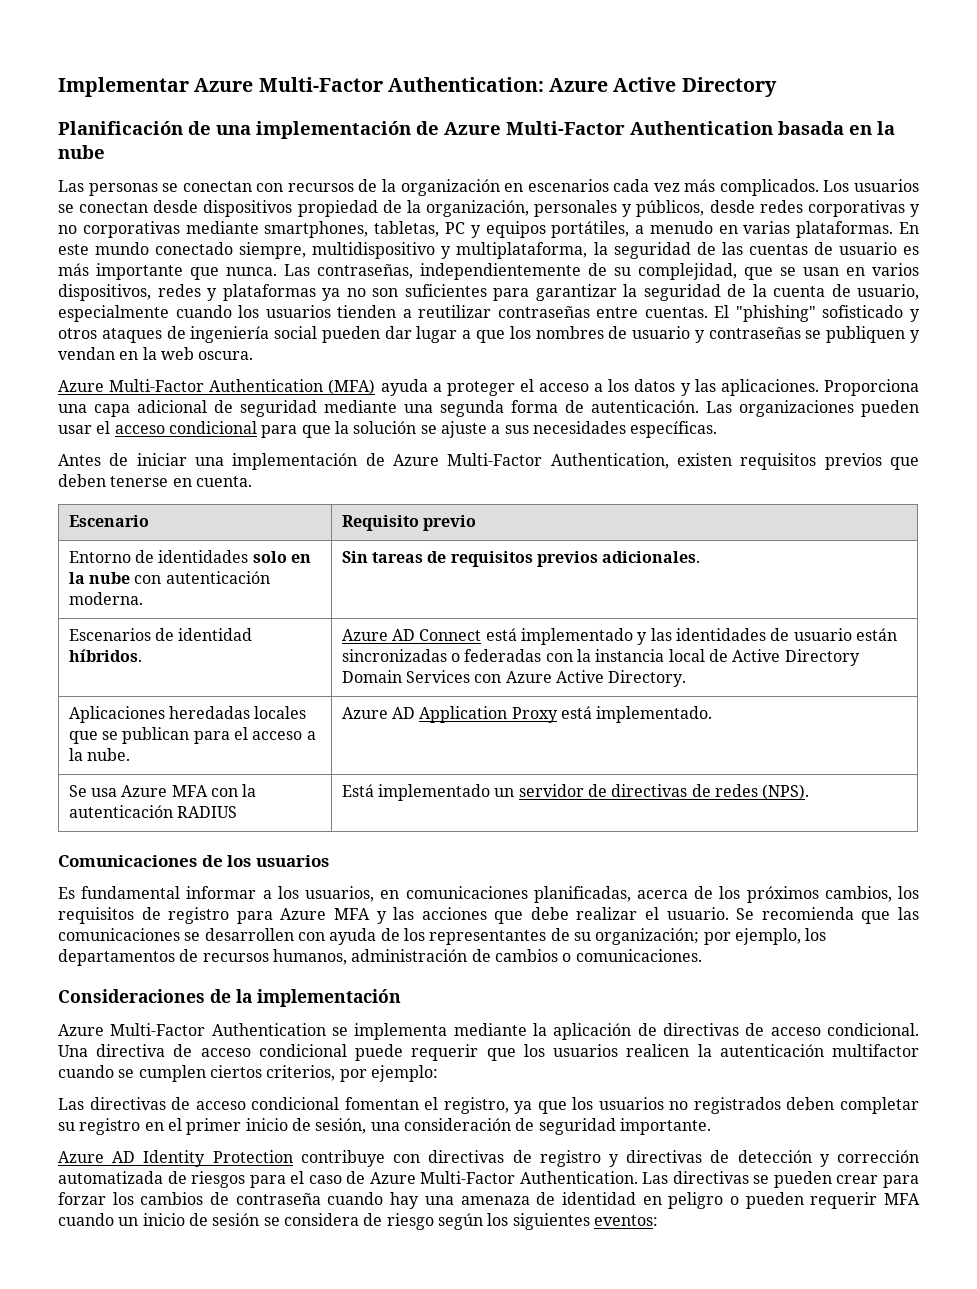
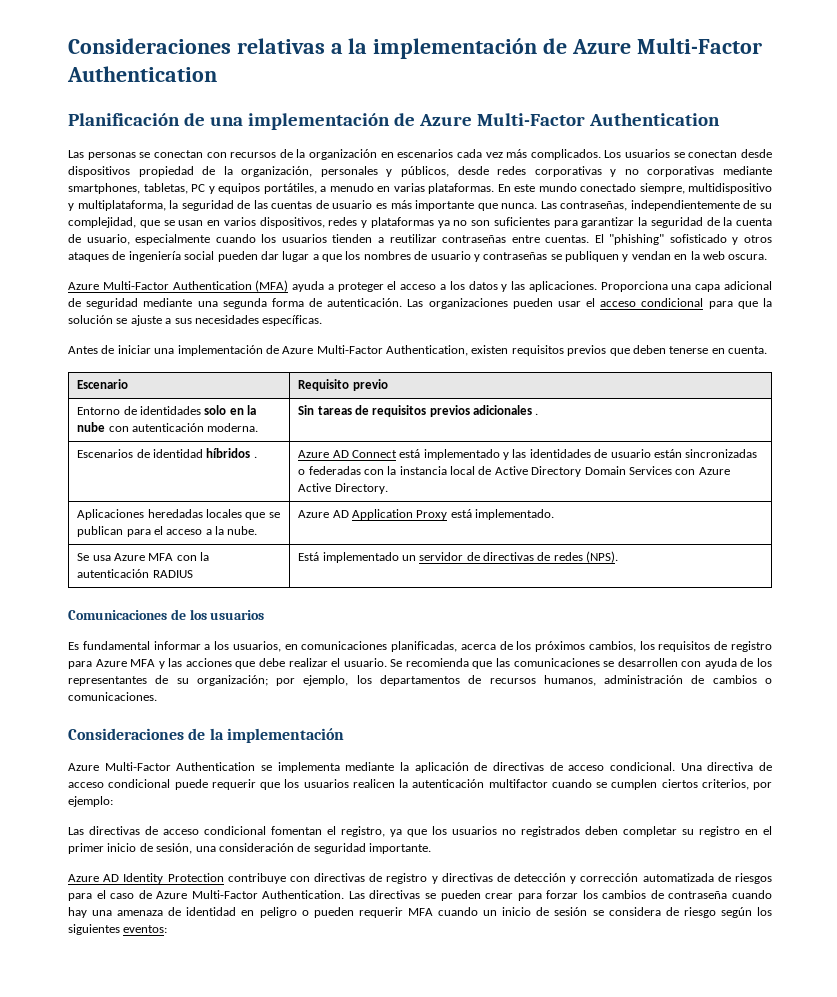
- Implementar Azure Multi-Factor Authentication: Azure Active Directory
+ Consideraciones relativas a la implementación de Azure Multi-Factor Authentication
- Planificación de una implementación de Azure Multi-Factor Authentication basada en la nube
+ Planificación de una implementación de Azure Multi-Factor Authentication
- Entorno de identidades solo en la nube con autenticación moderna. | Sin tareas de requisitos previos adicionales.
+ Entorno de identidades solo en la nube con autenticación moderna. | Sin tareas de requisitos previos adicionales .
- Escenarios de identidad híbridos. | Azure AD Connect está implementado y las identidades de usuario están sincronizadas o federadas con la instancia local de Active Directory Domain Services con Azure Active Directory.
+ Escenarios de identidad híbridos . | Azure AD Connect está implementado y las identidades de usuario están sincronizadas o federadas con la instancia local de Active Directory Domain Services con Azure Active Directory.

